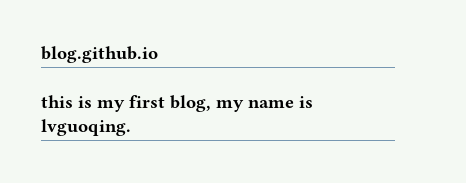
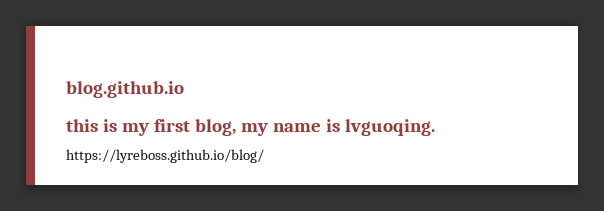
+ https://lyreboss.github.io/blog/

